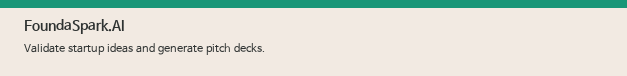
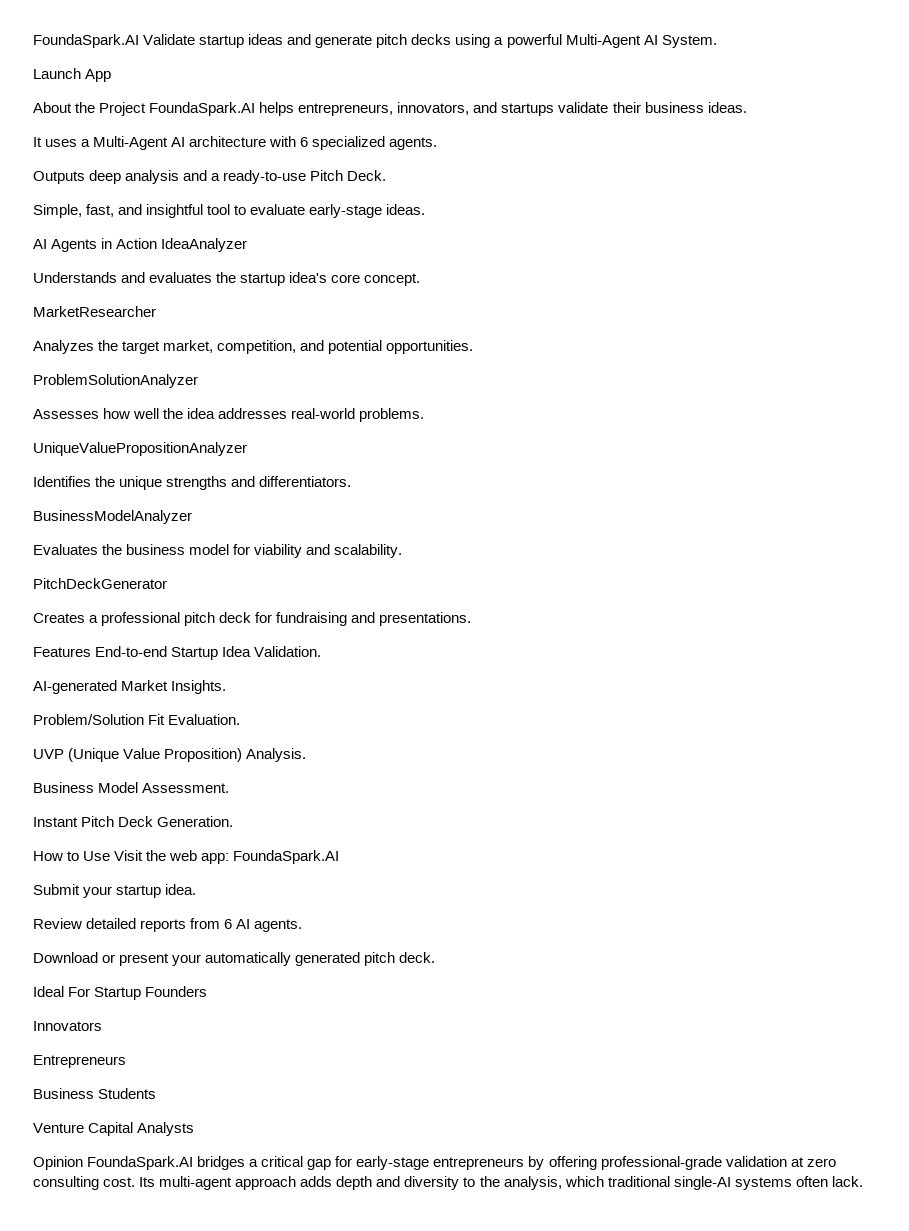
- FoundaSpark.AI
- Validate startup ideas and generate pitch decks.
+ FoundaSpark.AI Validate startup ideas and generate pitch decks using a powerful Multi-Agent AI System.
+ Launch App
+ About the Project FoundaSpark.AI helps entrepreneurs, innovators, and startups validate their business ideas.
+ It uses a Multi-Agent AI architecture with 6 specialized agents.
+ Outputs deep analysis and a ready-to-use Pitch Deck.
+ Simple, fast, and insightful tool to evaluate early-stage ideas.
+ AI Agents in Action IdeaAnalyzer
+ Understands and evaluates the startup idea's core concept.
+ MarketResearcher
+ Analyzes the target market, competition, and potential opportunities.
+ ProblemSolutionAnalyzer
+ Assesses how well the idea addresses real-world problems.
+ UniqueValuePropositionAnalyzer
+ Identifies the unique strengths and differentiators.
+ BusinessModelAnalyzer
+ Evaluates the business model for viability and scalability.
+ PitchDeckGenerator
+ Creates a professional pitch deck for fundraising and presentations.
+ Features End-to-end Startup Idea Validation.
+ AI-generated Market Insights.
+ Problem/Solution Fit Evaluation.
+ UVP (Unique Value Proposition) Analysis.
+ Business Model Assessment.
+ Instant Pitch Deck Generation.
+ How to Use Visit the web app: FoundaSpark.AI
+ Submit your startup idea.
+ Review detailed reports from 6 AI agents.
+ Download or present your automatically generated pitch deck.
+ Ideal For Startup Founders
+ Innovators
+ Entrepreneurs
+ Business Students
+ Venture Capital Analysts
+ Opinion FoundaSpark.AI bridges a critical gap for early-stage entrepreneurs by offering professional-grade validation at zero consulting cost. Its multi-agent approach adds depth and diversity to the analysis, which traditional single-AI systems often lack.

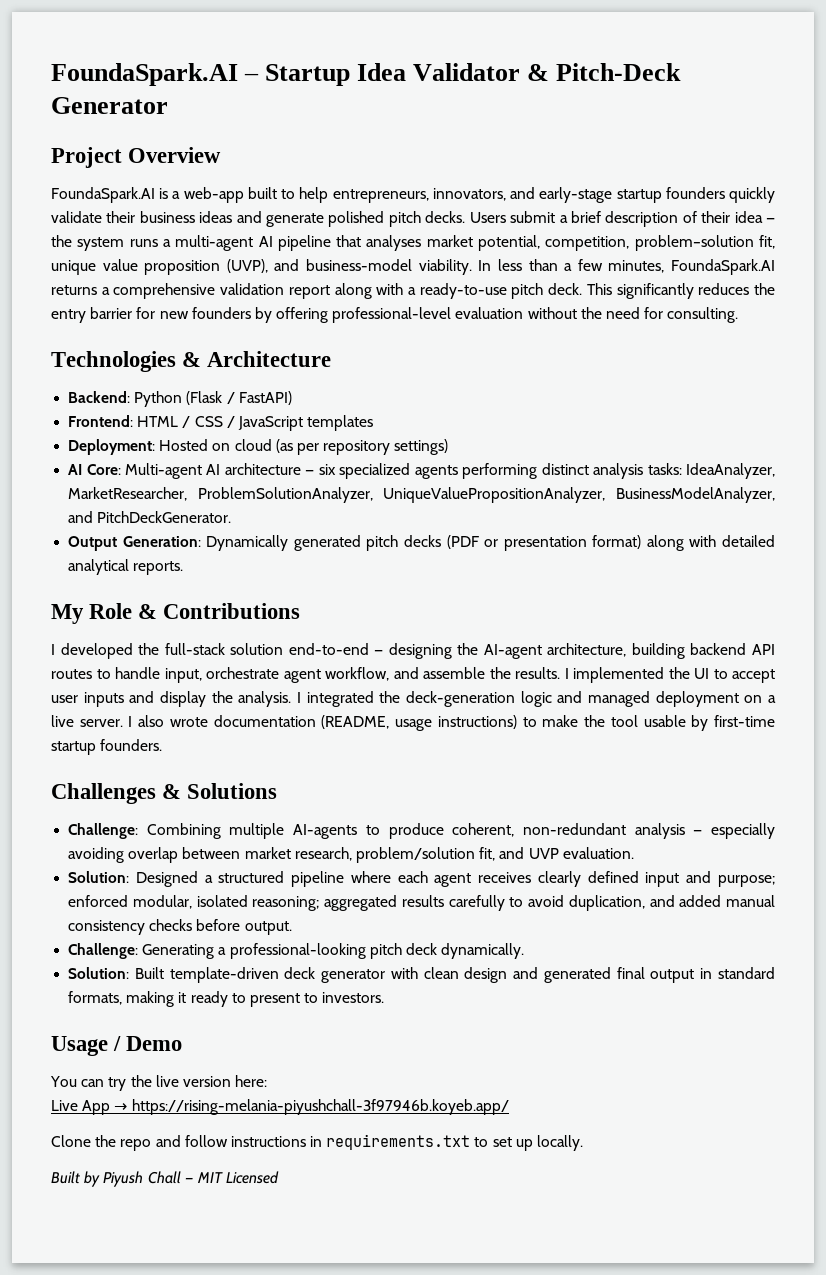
- FoundaSpark.AI Validate startup ideas and generate pitch decks using a powerful Multi-Agent AI System.
- Launch App
- About the Project FoundaSpark.AI helps entrepreneurs, innovators, and startups validate their business ideas.
- It uses a Multi-Agent AI architecture with 6 specialized agents.
- Outputs deep analysis and a ready-to-use Pitch Deck.
- Simple, fast, and insightful tool to evaluate early-stage ideas.
- AI Agents in Action IdeaAnalyzer
- Understands and evaluates the startup idea's core concept.
- MarketResearcher
- Analyzes the target market, competition, and potential opportunities.
- ProblemSolutionAnalyzer
- Assesses how well the idea addresses real-world problems.
- UniqueValuePropositionAnalyzer
- Identifies the unique strengths and differentiators.
- BusinessModelAnalyzer
- Evaluates the business model for viability and scalability.
- PitchDeckGenerator
- Creates a professional pitch deck for fundraising and presentations.
- Features End-to-end Startup Idea Validation.
- AI-generated Market Insights.
- Problem/Solution Fit Evaluation.
- UVP (Unique Value Proposition) Analysis.
- Business Model Assessment.
- Instant Pitch Deck Generation.
- How to Use Visit the web app: FoundaSpark.AI
- Submit your startup idea.
- Review detailed reports from 6 AI agents.
- Download or present your automatically generated pitch deck.
- Ideal For Startup Founders
- Innovators
- Entrepreneurs
- Business Students
- Venture Capital Analysts
- Opinion FoundaSpark.AI bridges a critical gap for early-stage entrepreneurs by offering professional-grade validation at zero consulting cost. Its multi-agent approach adds depth and diversity to the analysis, which traditional single-AI systems often lack.
+ FoundaSpark.AI – Startup Idea Validator & Pitch-Deck Generator
+ Project Overview
+ FoundaSpark.AI is a web-app built to help entrepreneurs, innovators, and early-stage startup founders quickly validate their business ideas and generate polished pitch decks. Users submit a brief description of their idea — the system runs a multi-agent AI pipeline that analyses market potential, competition, problem–solution fit, unique value proposition (UVP), and business-model viability. In less than a few minutes, FoundaSpark.AI returns a comprehensive validation report along with a ready-to-use pitch deck. This significantly reduces the entry barrier for new founders by offering professional-level evaluation without the need for consulting.
+ Technologies & Architecture
+ Backend: Python (Flask / FastAPI)
+ Frontend: HTML / CSS / JavaScript templates
+ Deployment: Hosted on cloud (as per repository settings)
+ AI Core: Multi-agent AI architecture — six specialized agents performing distinct analysis tasks: IdeaAnalyzer, MarketResearcher, ProblemSolutionAnalyzer, UniqueValuePropositionAnalyzer, BusinessModelAnalyzer, and PitchDeckGenerator.
+ Output Generation: Dynamically generated pitch decks (PDF or presentation format) along with detailed analytical reports.
+ My Role & Contributions
+ I developed the full-stack solution end-to-end — designing the AI-agent architecture, building backend API routes to handle input, orchestrate agent workflow, and assemble the results. I implemented the UI to accept user inputs and display the analysis. I integrated the deck-generation logic and managed deployment on a live server. I also wrote documentation (README, usage instructions) to make the tool usable by first-time startup founders.
+ Challenges & Solutions
+ Challenge: Combining multiple AI-agents to produce coherent, non-redundant analysis — especially avoiding overlap between market research, problem/solution fit, and UVP evaluation.
+ Solution: Designed a structured pipeline where each agent receives clearly defined input and purpose; enforced modular, isolated reasoning; aggregated results carefully to avoid duplication, and added manual consistency checks before output.
+ Challenge: Generating a professional-looking pitch deck dynamically.
+ Solution: Built template-driven deck generator with clean design and generated final output in standard formats, making it ready to present to investors.
+ Usage / Demo
+ You can try the live version here:
+ Live App → https://rising-melania-piyushchall-3f97946b.koyeb.app/
+ Clone the repo and follow instructions in requirements.txt to set up locally.
+ Built by Piyush Chall — MIT Licensed

